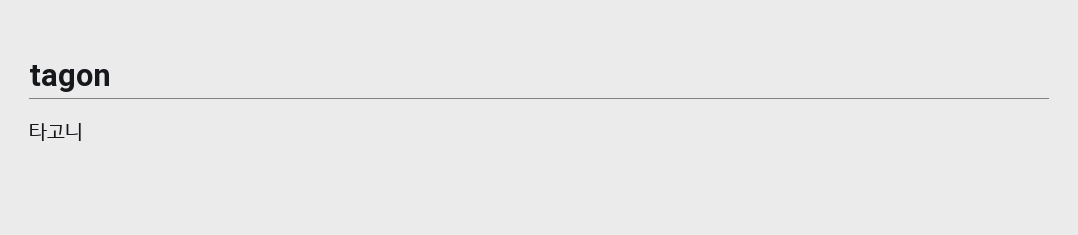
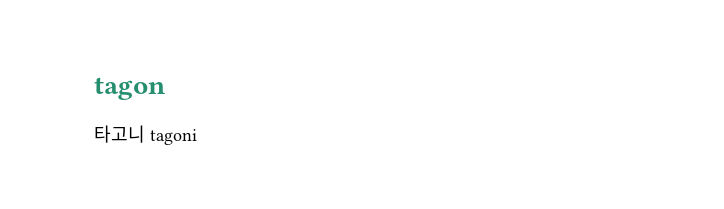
- 타고니
+ 타고니 tagoni

